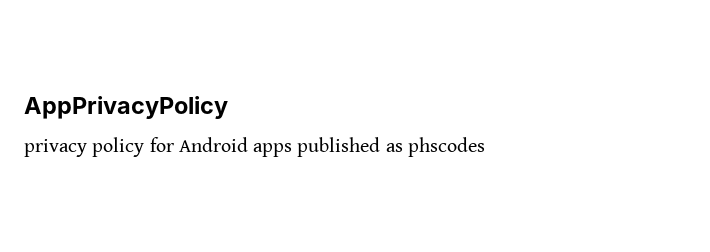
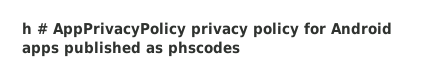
- AppPrivacyPolicy
- privacy policy for Android apps published as phscodes
+ h # AppPrivacyPolicy privacy policy for Android apps published as phscodes

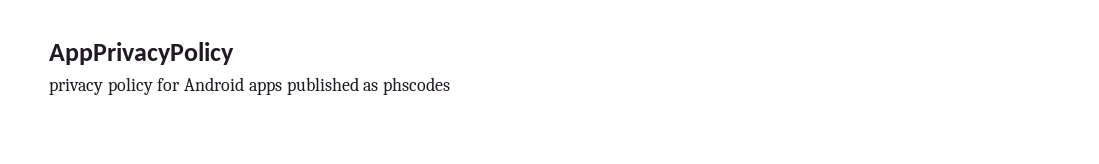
- h # AppPrivacyPolicy privacy policy for Android apps published as phscodes
+ AppPrivacyPolicy
+ privacy policy for Android apps published as phscodes

